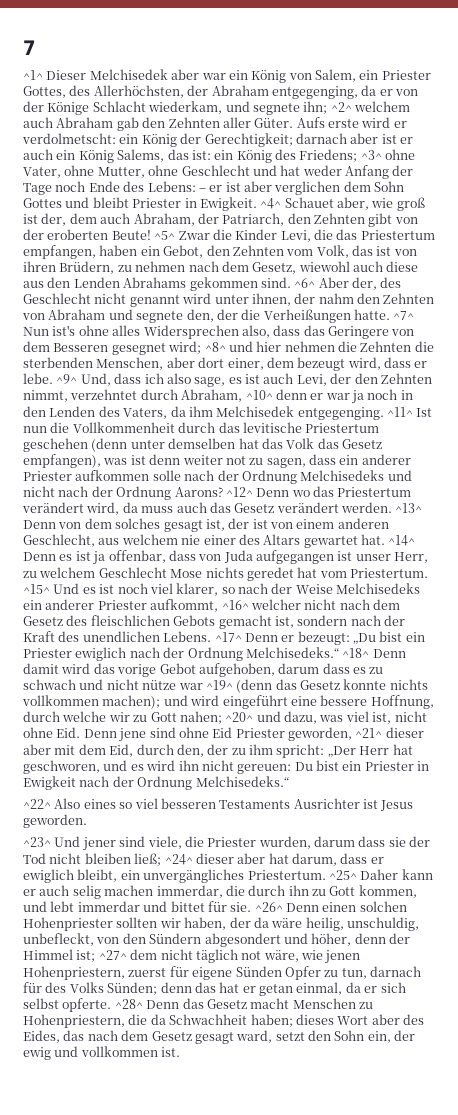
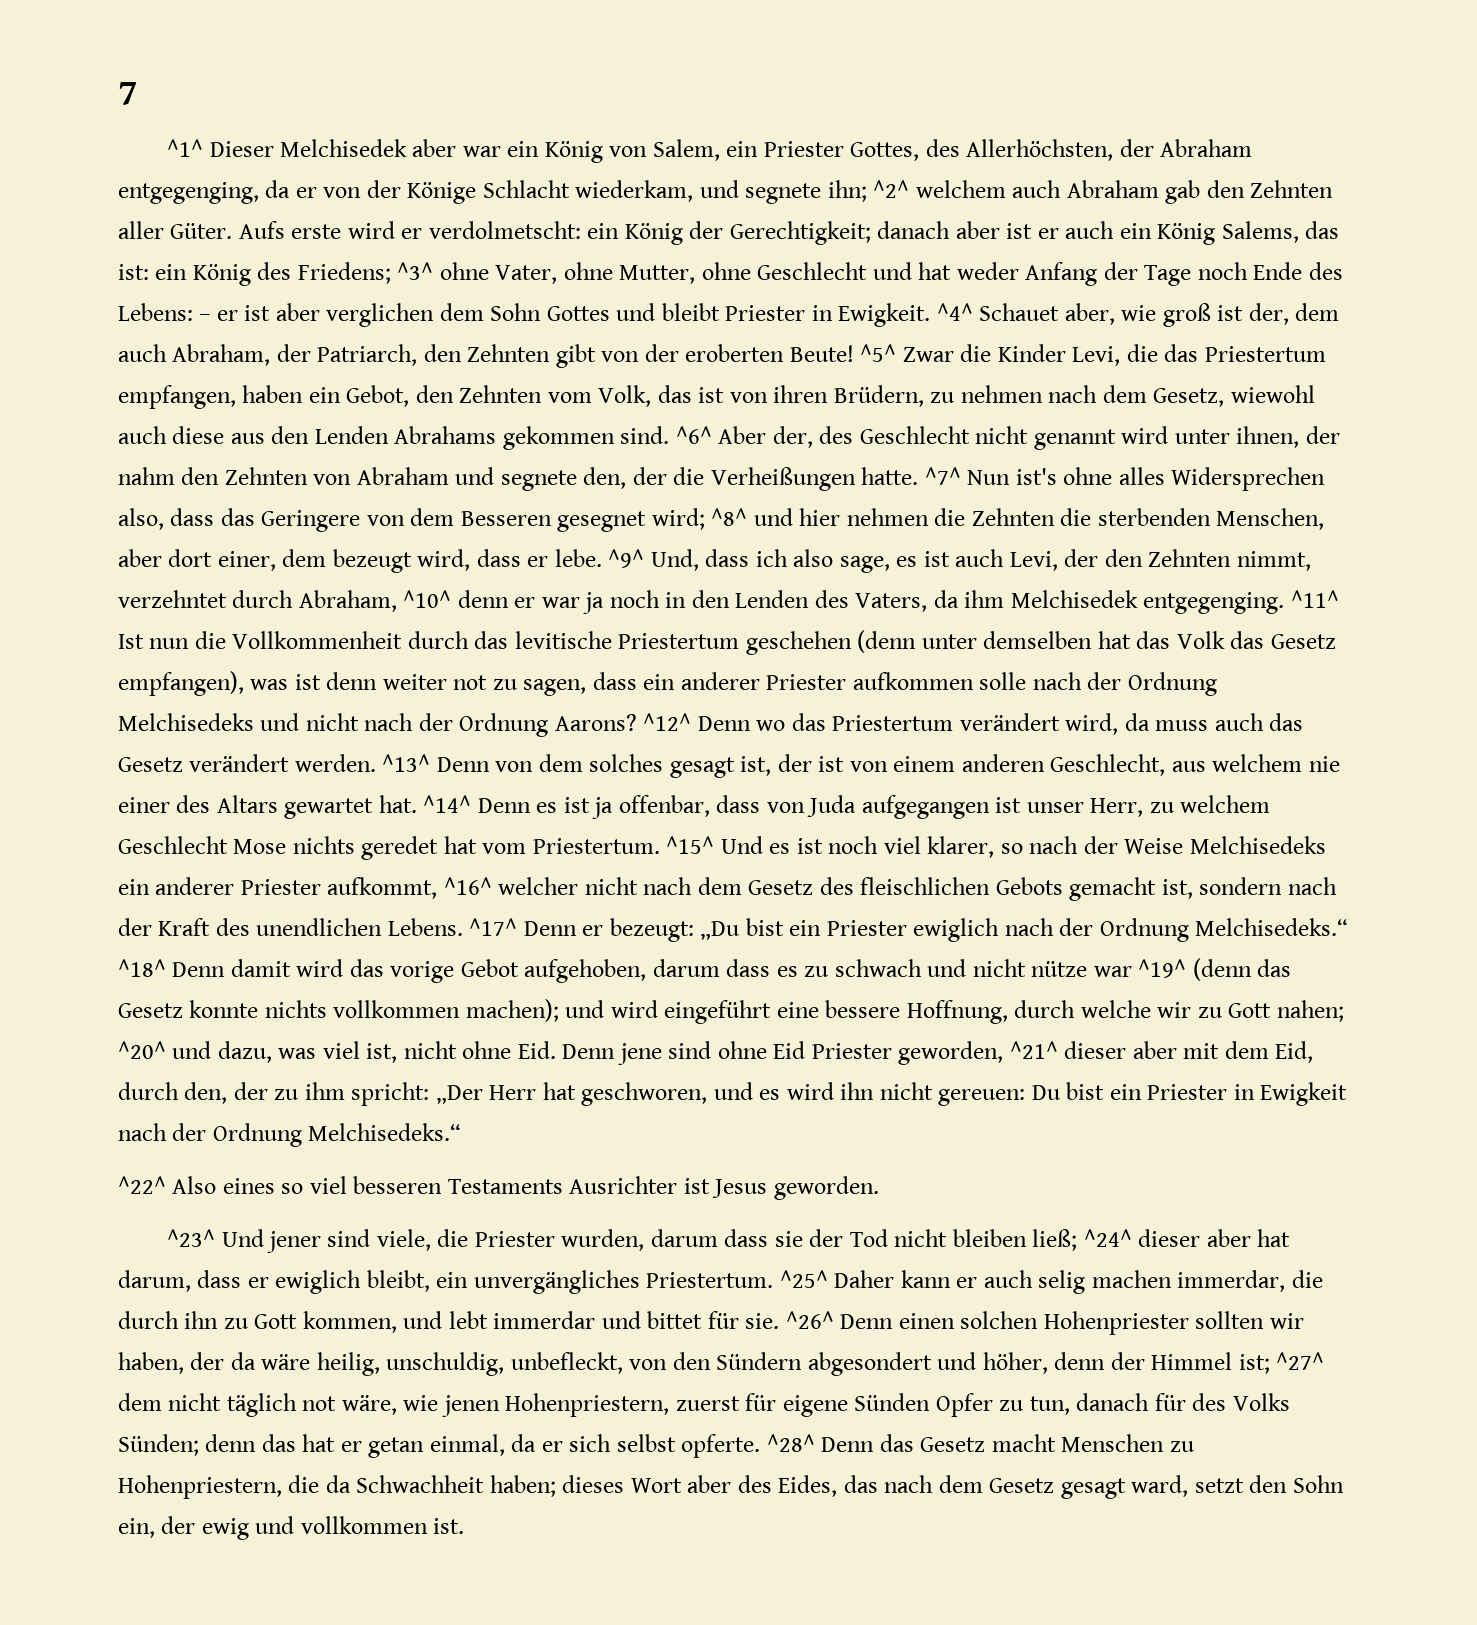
- Aufs erste wird er verdolmetscht: ein König der Gerechtigkeit; darnach aber ist er auch ein König Salems, das ist: ein König des Friedens; ^3^ ohne Vater, ohne Mutter, ohne Geschlecht und hat weder Anfang der Tage noch Ende des Lebens: – er ist aber verglichen dem Sohn Gottes und bleibt Priester in Ewigkeit.
+ Aufs erste wird er verdolmetscht: ein König der Gerechtigkeit; danach aber ist er auch ein König Salems, das ist: ein König des Friedens; ^3^ ohne Vater, ohne Mutter, ohne Geschlecht und hat weder Anfang der Tage noch Ende des Lebens: – er ist aber verglichen dem Sohn Gottes und bleibt Priester in Ewigkeit.
- ^26^ Denn einen solchen Hohenpriester sollten wir haben, der da wäre heilig, unschuldig, unbefleckt, von den Sündern abgesondert und höher, denn der Himmel ist; ^27^ dem nicht täglich not wäre, wie jenen Hohenpriestern, zuerst für eigene Sünden Opfer zu tun, darnach für des Volks Sünden; denn das hat er getan einmal, da er sich selbst opferte.
+ ^26^ Denn einen solchen Hohenpriester sollten wir haben, der da wäre heilig, unschuldig, unbefleckt, von den Sündern abgesondert und höher, denn der Himmel ist; ^27^ dem nicht täglich not wäre, wie jenen Hohenpriestern, zuerst für eigene Sünden Opfer zu tun, danach für des Volks Sünden; denn das hat er getan einmal, da er sich selbst opferte.

